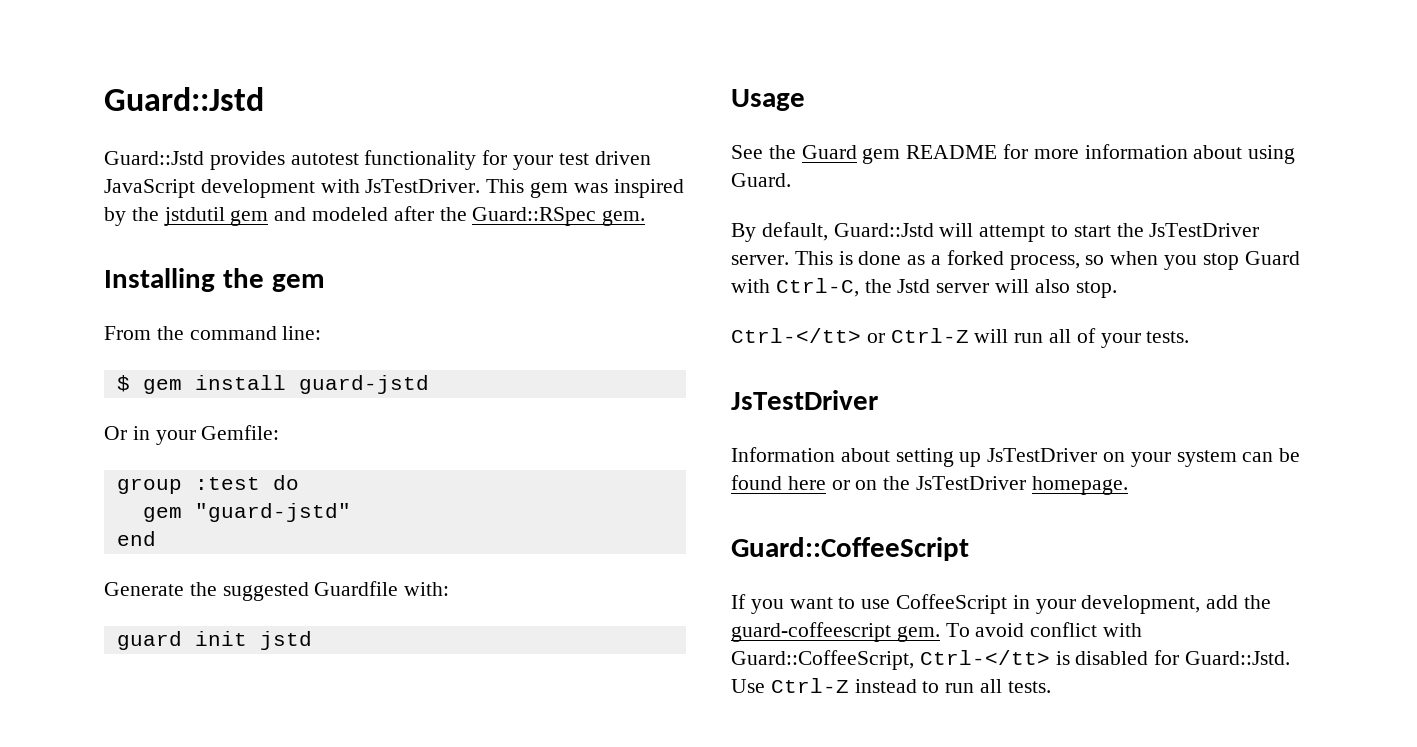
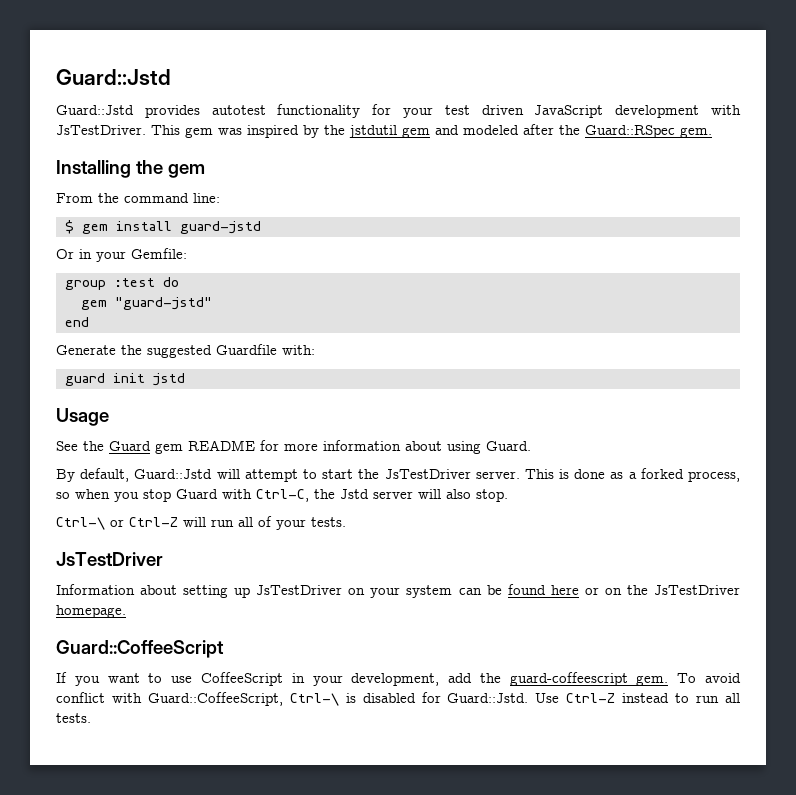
- Ctrl-</tt> or Ctrl-Z will run all of your tests.
+ Ctrl-\ or Ctrl-Z will run all of your tests.
- To avoid conflict with Guard::CoffeeScript, Ctrl-</tt> is disabled for Guard::Jstd.
+ To avoid conflict with Guard::CoffeeScript, Ctrl-\ is disabled for Guard::Jstd.

